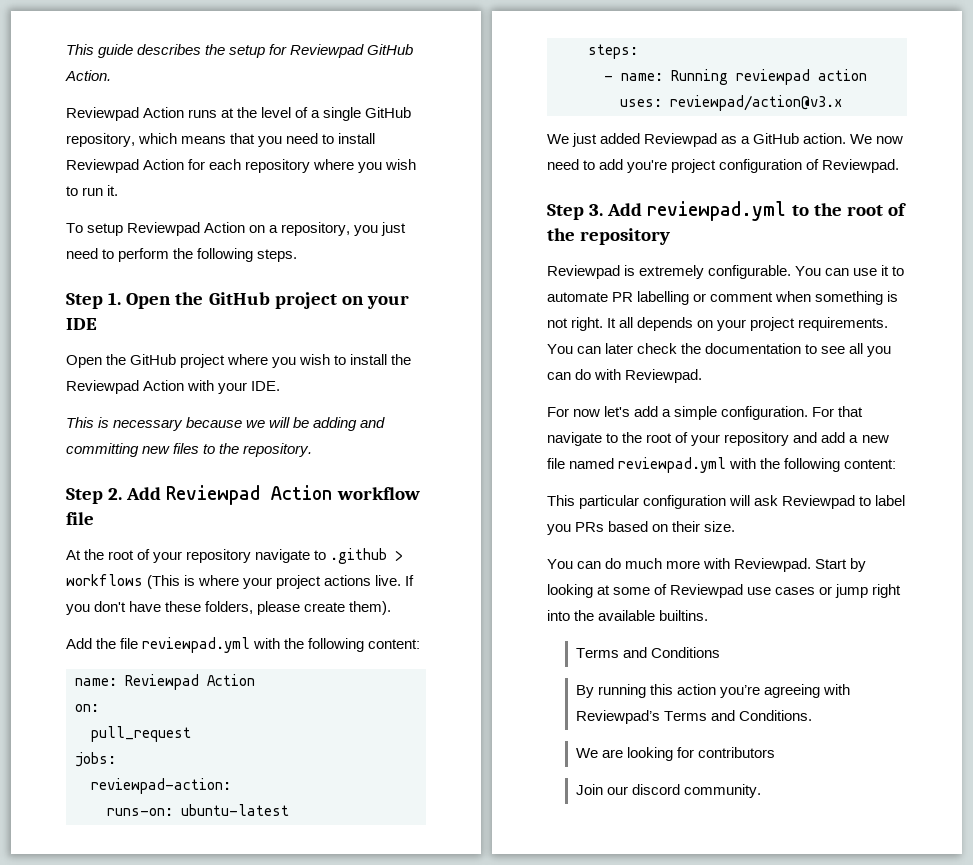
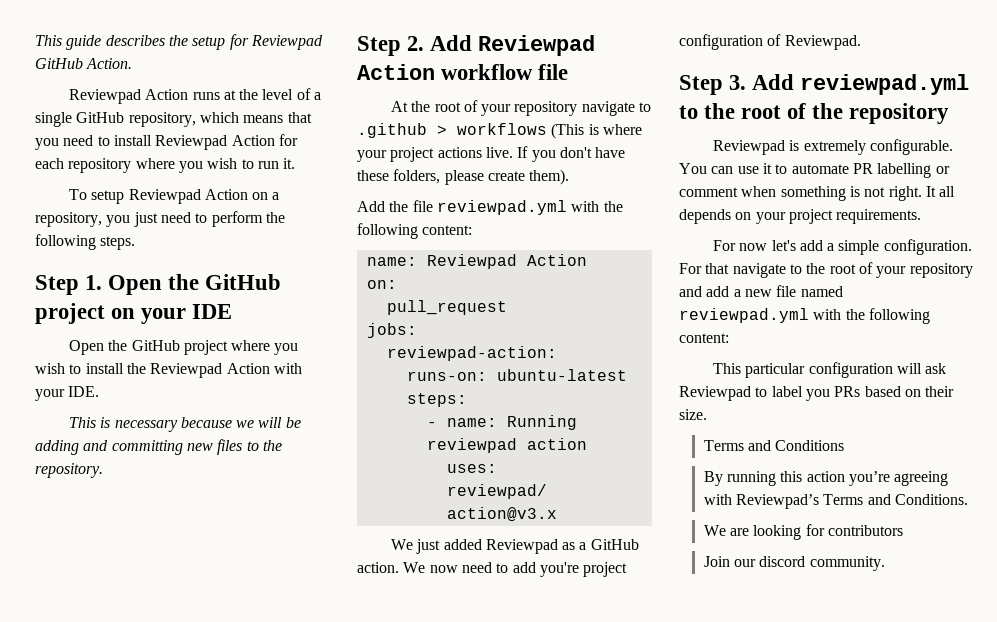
- You can later check the documentation to see all you can do with Reviewpad.
- You can do much more with Reviewpad. Start by looking at some of Reviewpad use cases or jump right into the available builtins.

